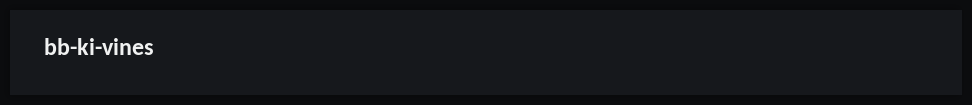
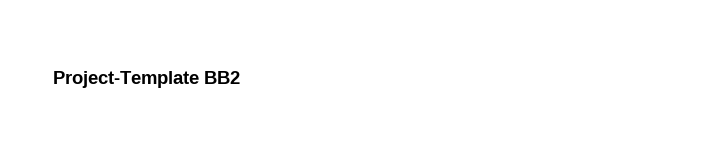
- bb-ki-vines
+ Project-Template BB2

